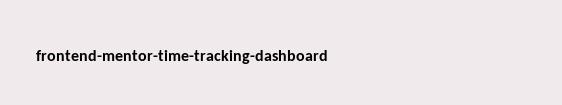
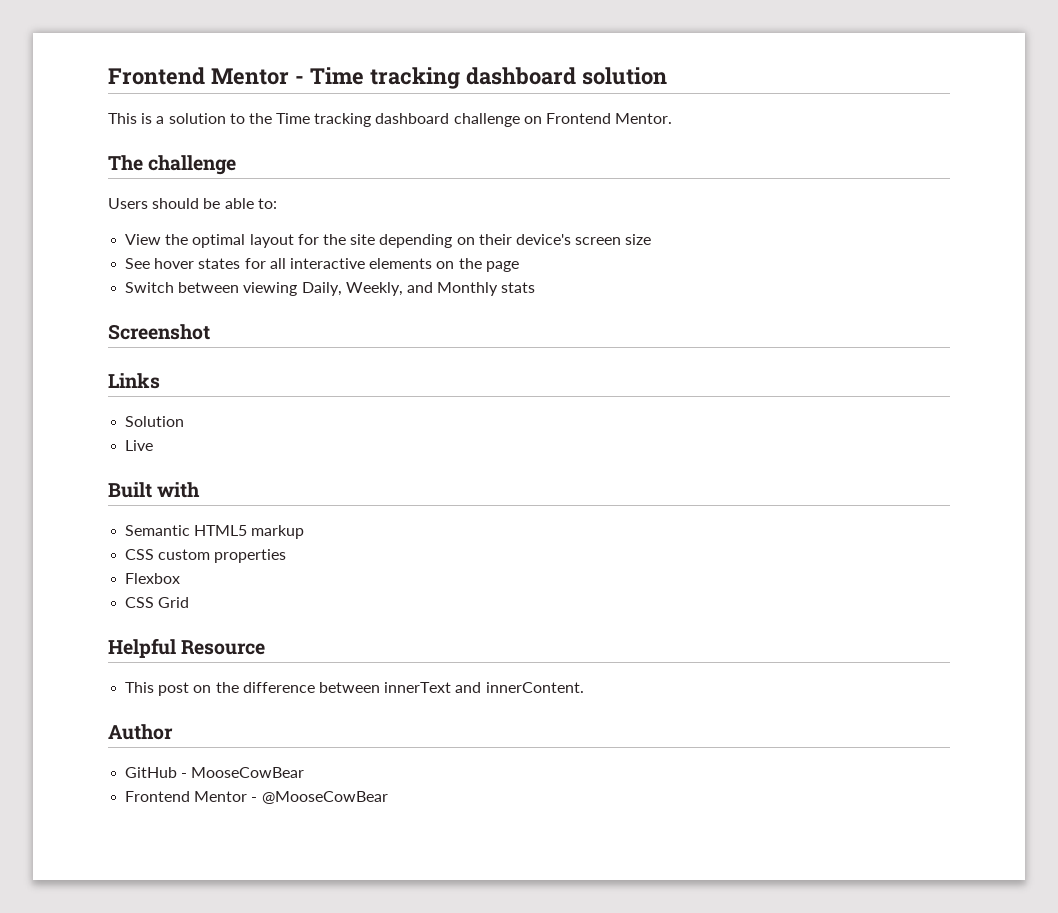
- frontend-mentor-time-tracking-dashboard
+ Frontend Mentor - Time tracking dashboard solution
+ This is a solution to the Time tracking dashboard challenge on Frontend Mentor.
+ The challenge
+ Users should be able to:
+ View the optimal layout for the site depending on their device's screen size
+ See hover states for all interactive elements on the page
+ Switch between viewing Daily, Weekly, and Monthly stats
+ Screenshot
+ Links
+ Solution
+ Live
+ Built with
+ Semantic HTML5 markup
+ CSS custom properties
+ Flexbox
+ CSS Grid
+ Helpful Resource
+ This post on the difference between innerText and innerContent.
+ Author
+ GitHub - MooseCowBear
+ Frontend Mentor - @MooseCowBear

